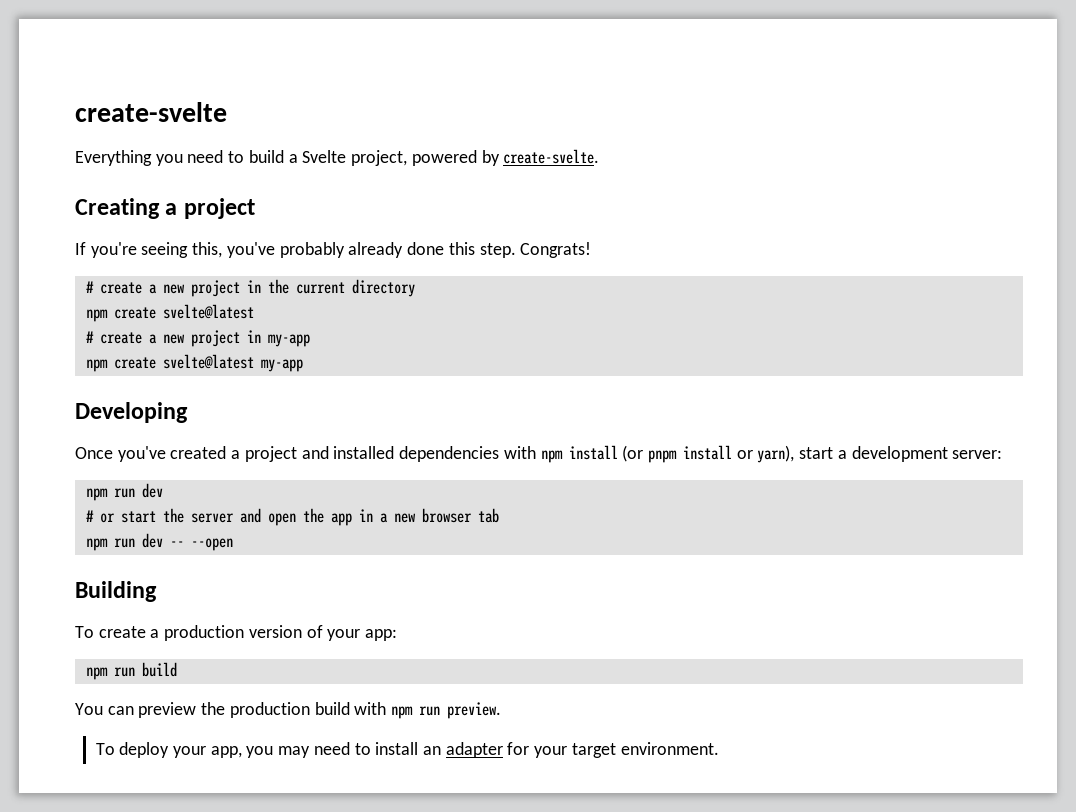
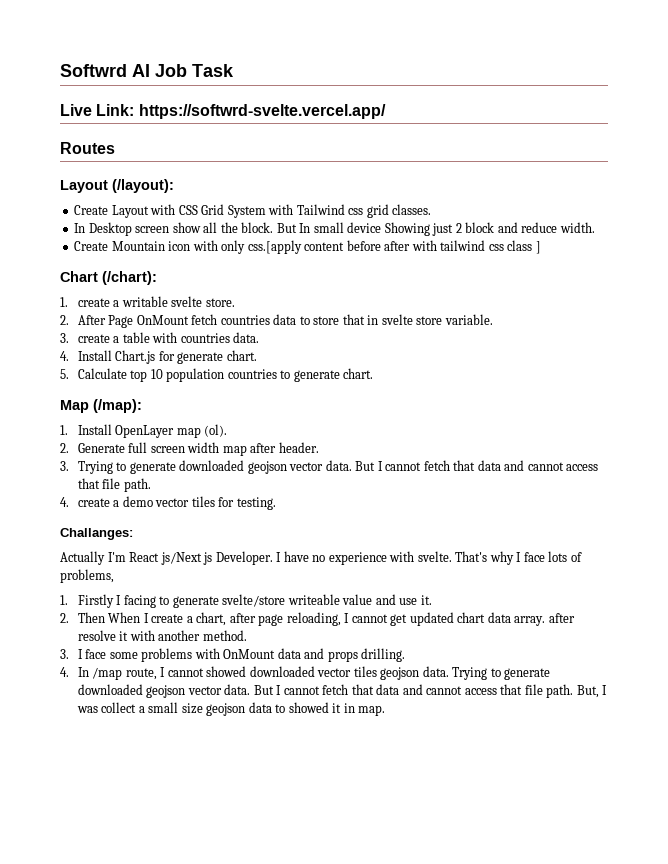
- create-svelte
- Everything you need to build a Svelte project, powered by create-svelte.
- Creating a project
- If you're seeing this, you've probably already done this step. Congrats!
- # create a new project in the current directory
- npm create svelte@latest
- # create a new project in my-app
- npm create svelte@latest my-app
- Developing
- Once you've created a project and installed dependencies with npm install (or pnpm install or yarn), start a development server:
- npm run dev
- # or start the server and open the app in a new browser tab
- npm run dev -- --open
- Building
- To create a production version of your app:
- npm run build
- You can preview the production build with npm run preview.
- To deploy your app, you may need to install an adapter for your target environment.
+ Softwrd AI Job Task
+ Live Link: https://softwrd-svelte.vercel.app/
+ Routes
+ Layout (/layout):
+ Create Layout with CSS Grid System with Tailwind css grid classes.
+ In Desktop screen show all the block. But In small device Showing just 2 block and reduce width.
+ Create Mountain icon with only css.[apply content before after with tailwind css class ]
+ Chart (/chart):
+ 1. create a writable svelte store.
+ 2. After Page OnMount fetch countries data to store that in svelte store variable.
+ 3. create a table with countries data.
+ 4. Install Chart.js for generate chart.
+ 5. Calculate top 10 population countries to generate chart.
+ Map (/map):
+ 1. Install OpenLayer map (ol).
+ 2. Generate full screen width map after header.
+ 3. Trying to generate downloaded geojson vector data. But I cannot fetch that data and cannot access that file path.
+ 4. create a demo vector tiles for testing.
+ Challanges:
+ Actually I'm React js/Next js Developer. I have no experience with svelte. That's why I face lots of problems,
+ 1. Firstly I facing to generate svelte/store writeable value and use it.
+ 2. Then When I create a chart, after page reloading, I cannot get updated chart data array. after resolve it with another method.
+ 3. I face some problems with OnMount data and props drilling.
+ 4. In /map route, I cannot showed downloaded vector tiles geojson data. Trying to generate downloaded geojson vector data. But I cannot fetch that data and cannot access that file path. But, I was collect a small size geojson data to showed it in map.

